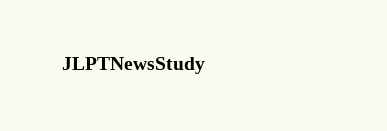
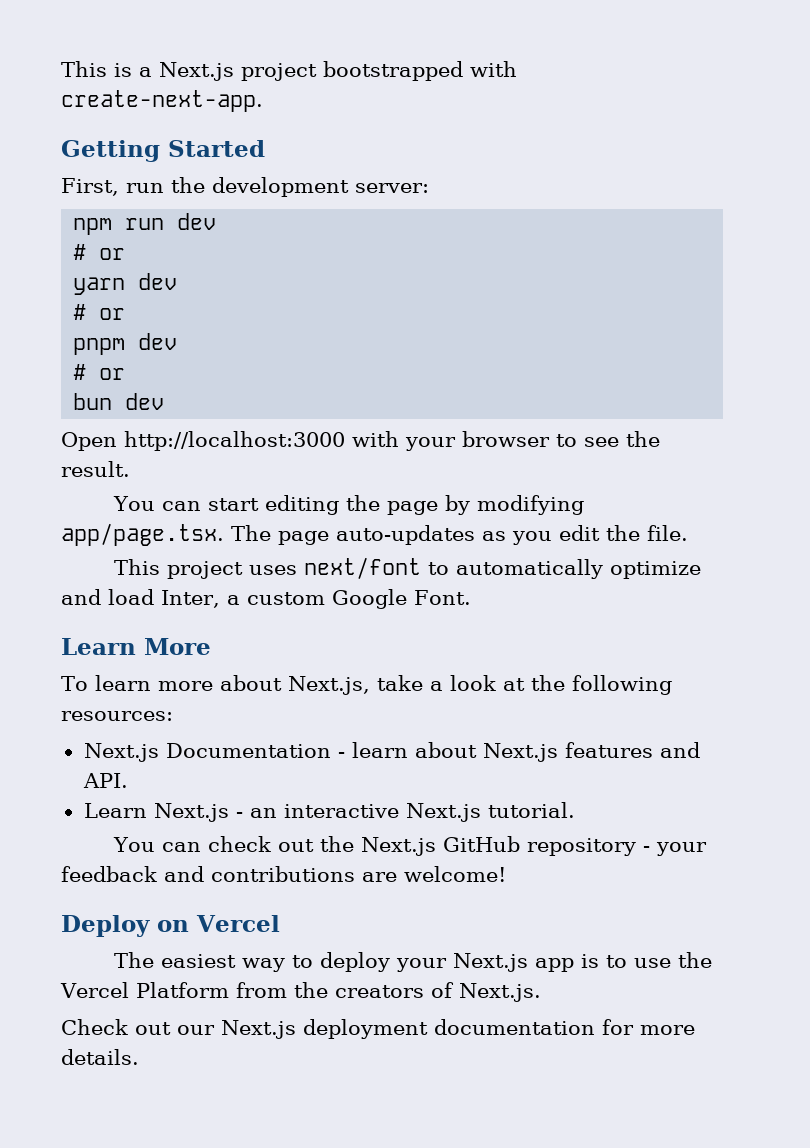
- JLPTNewsStudy
+ This is a Next.js project bootstrapped with create-next-app.
+ Getting Started
+ First, run the development server:
+ npm run dev
+ # or
+ yarn dev
+ # or
+ pnpm dev
+ # or
+ bun dev
+ Open http://localhost:3000 with your browser to see the result.
+ You can start editing the page by modifying app/page.tsx. The page auto-updates as you edit the file.
+ This project uses next/font to automatically optimize and load Inter, a custom Google Font.
+ Learn More
+ To learn more about Next.js, take a look at the following resources:
+ Next.js Documentation - learn about Next.js features and API.
+ Learn Next.js - an interactive Next.js tutorial.
+ You can check out the Next.js GitHub repository - your feedback and contributions are welcome!
+ Deploy on Vercel
+ The easiest way to deploy your Next.js app is to use the Vercel Platform from the creators of Next.js.
+ Check out our Next.js deployment documentation for more details.

